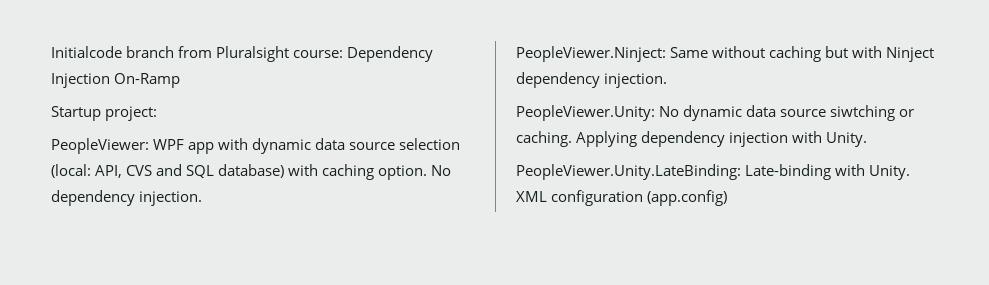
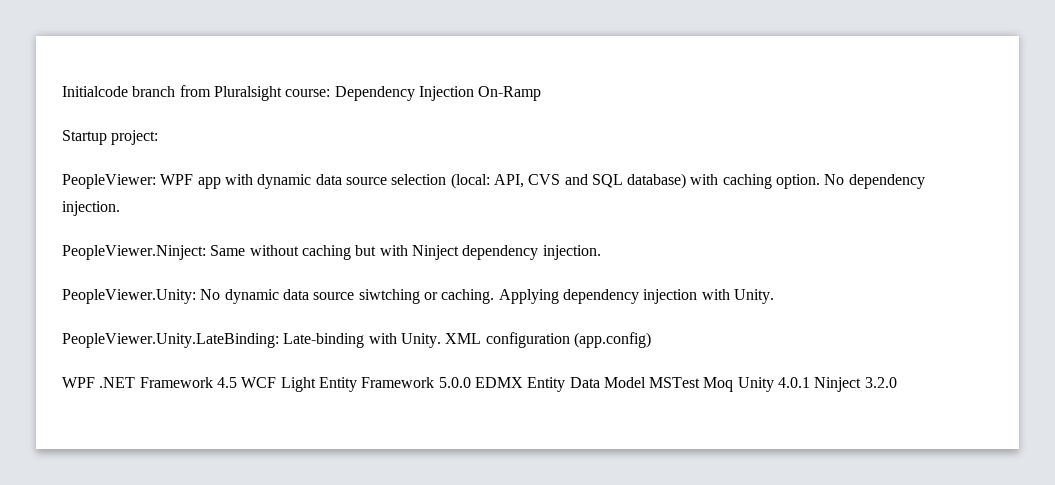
+ WPF .NET Framework 4.5 WCF Light Entity Framework 5.0.0 EDMX Entity Data Model MSTest Moq Unity 4.0.1 Ninject 3.2.0

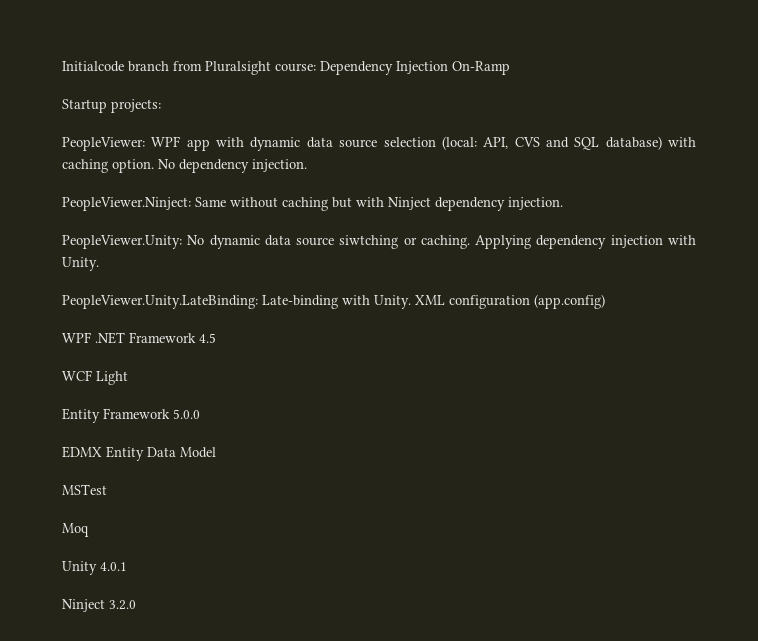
- Startup project:
+ Startup projects:
- WPF .NET Framework 4.5 WCF Light Entity Framework 5.0.0 EDMX Entity Data Model MSTest Moq Unity 4.0.1 Ninject 3.2.0
+ WPF .NET Framework 4.5
+ WCF Light
+ Entity Framework 5.0.0
+ EDMX Entity Data Model
+ MSTest
+ Moq
+ Unity 4.0.1
+ Ninject 3.2.0

